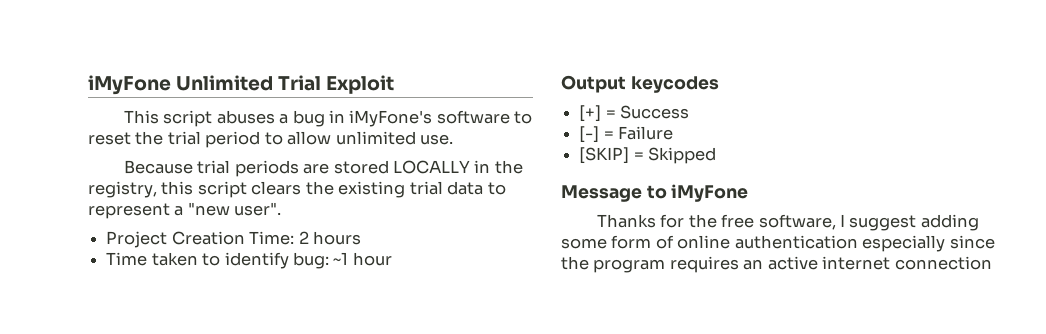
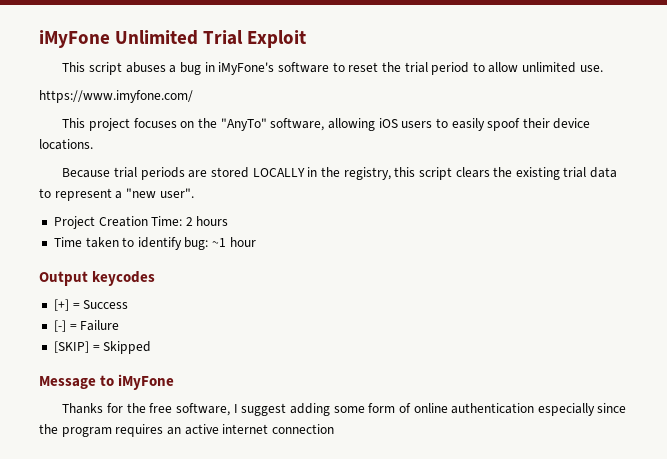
+ https://www.imyfone.com/
+ This project focuses on the "AnyTo" software, allowing iOS users to easily spoof their device locations.

